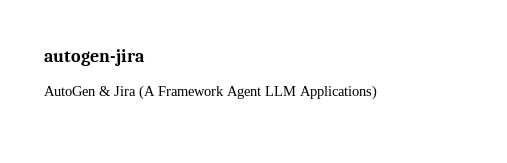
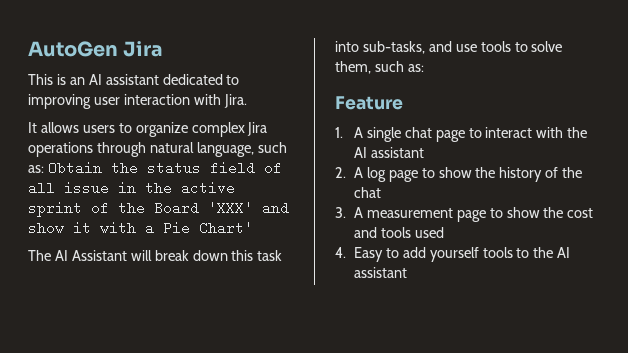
- autogen-jira
- AutoGen & Jira (A Framework Agent LLM Applications)
+ AutoGen Jira
+ This is an AI assistant dedicated to improving user interaction with Jira.
+ It allows users to organize complex Jira operations through natural language, such as: Obtain the status field of all issue in the active sprint of the Board 'XXX' and show it with a Pie Chart'
+ The AI Assistant will break down this task into sub-tasks, and use tools to solve them, such as:
+ Feature
+ 1. A single chat page to interact with the AI assistant
+ 2. A log page to show the history of the chat
+ 3. A measurement page to show the cost and tools used
+ 4. Easy to add yourself tools to the AI assistant

